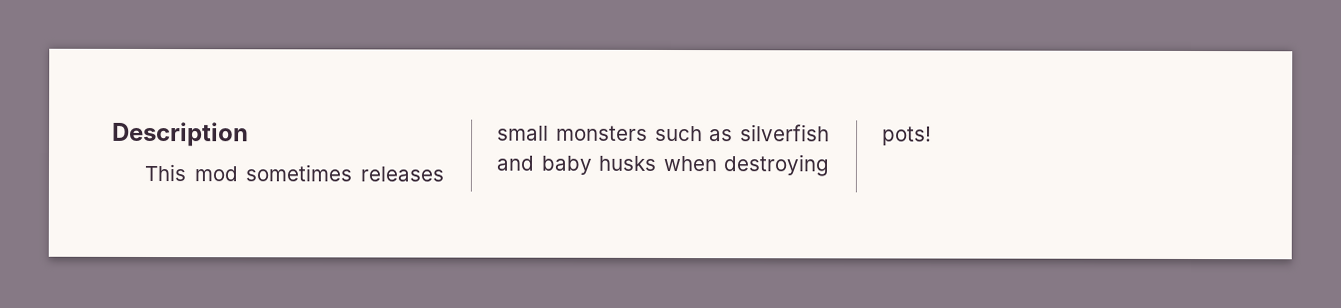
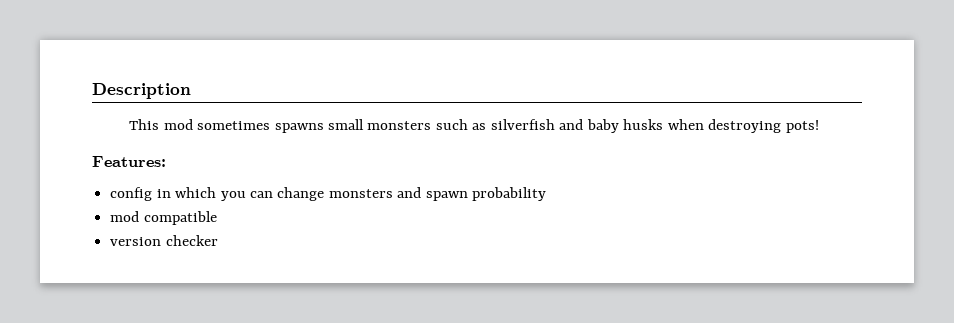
- This mod sometimes releases small monsters such as silverfish and baby husks when destroying pots!
+ This mod sometimes spawns small monsters such as silverfish and baby husks when destroying pots!
+ Features:
+ config in which you can change monsters and spawn probability
+ mod compatible
+ version checker

